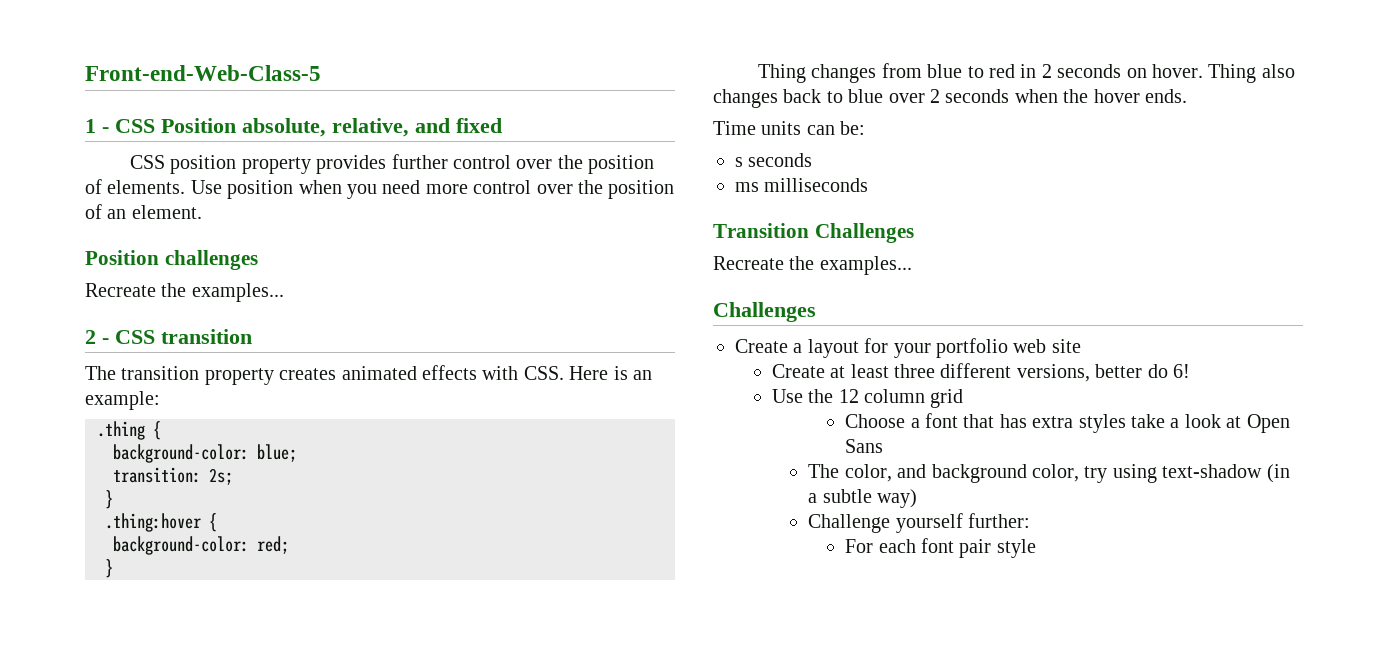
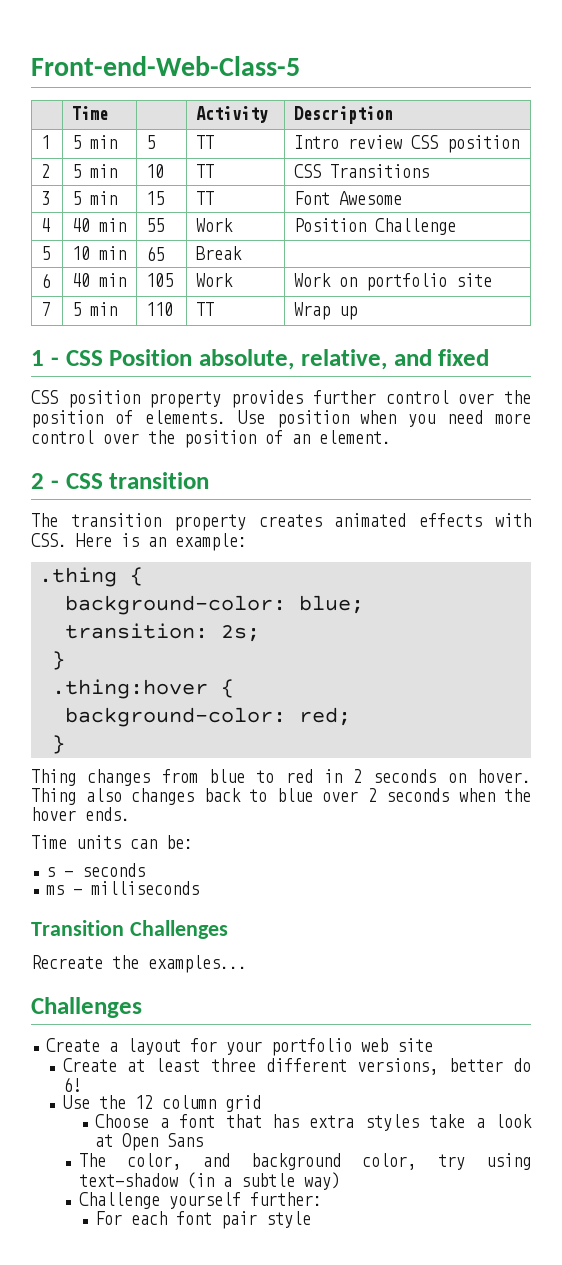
+ | Time | | Activity | Description
+ 1 | 5 min | 5 | TT | Intro review CSS position
+ 2 | 5 min | 10 | TT | CSS Transitions
+ 3 | 5 min | 15 | TT | Font Awesome
+ 4 | 40 min | 55 | Work | Position Challenge
+ 5 | 10 min | 65 | Break |
+ 6 | 40 min | 105 | Work | Work on portfolio site
+ 7 | 5 min | 110 | TT | Wrap up
- Position challenges
- Recreate the examples...
- s seconds
+ s - seconds
- ms milliseconds
+ ms - milliseconds

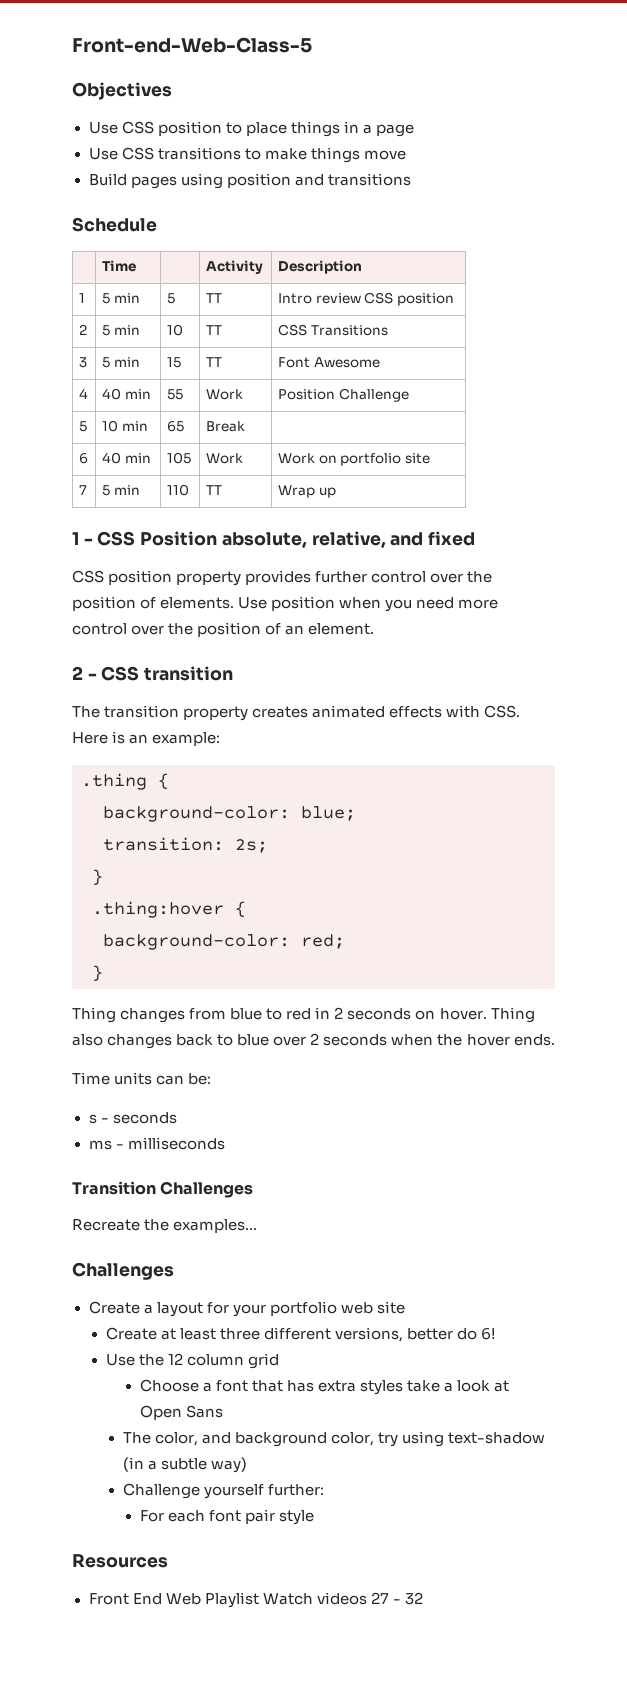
+ Objectives
+ Use CSS position to place things in a page
+ Use CSS transitions to make things move
+ Build pages using position and transitions
+ Schedule
+ Resources
+ Front End Web Playlist Watch videos 27 - 32

